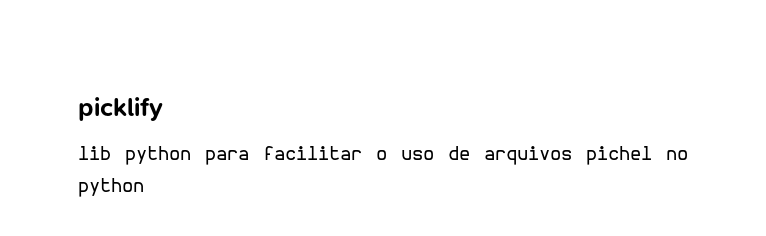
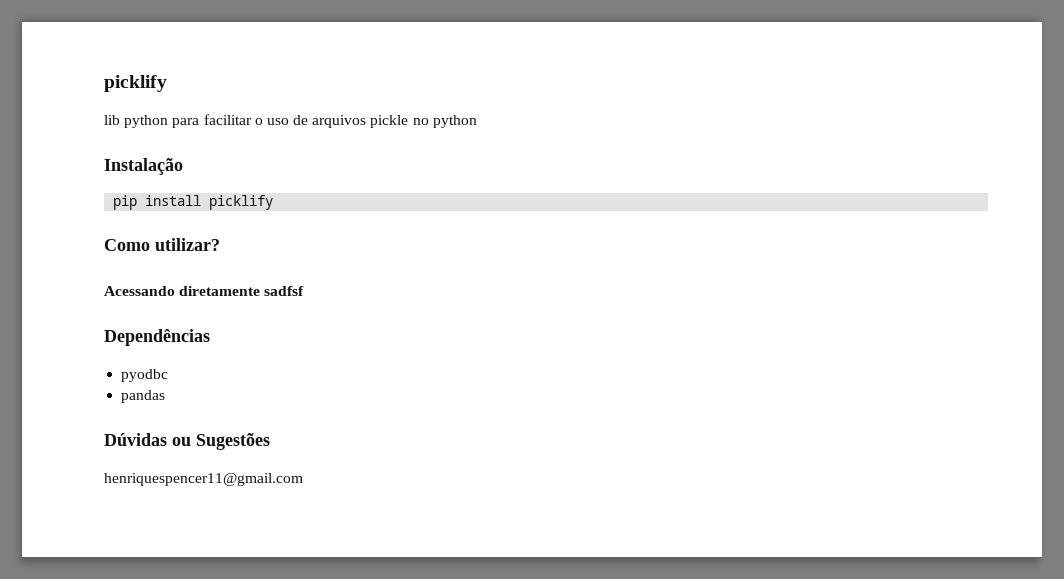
- lib python para facilitar o uso de arquivos pichel no python
+ lib python para facilitar o uso de arquivos pickle no python
+ Instalação
+ pip install picklify
+ Como utilizar?
+ Acessando diretamente sadfsf
+ Dependências
+ pyodbc
+ pandas
+ Dúvidas ou Sugestões
+ henriquespencer11@gmail.com

